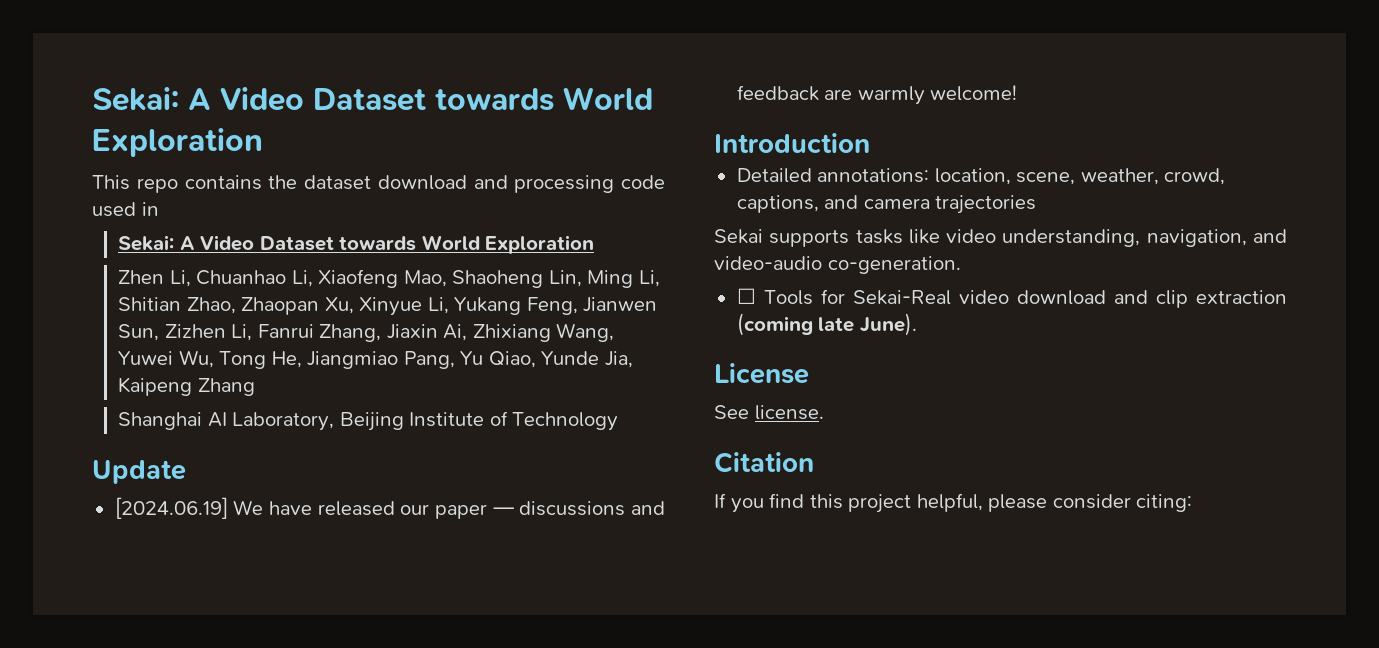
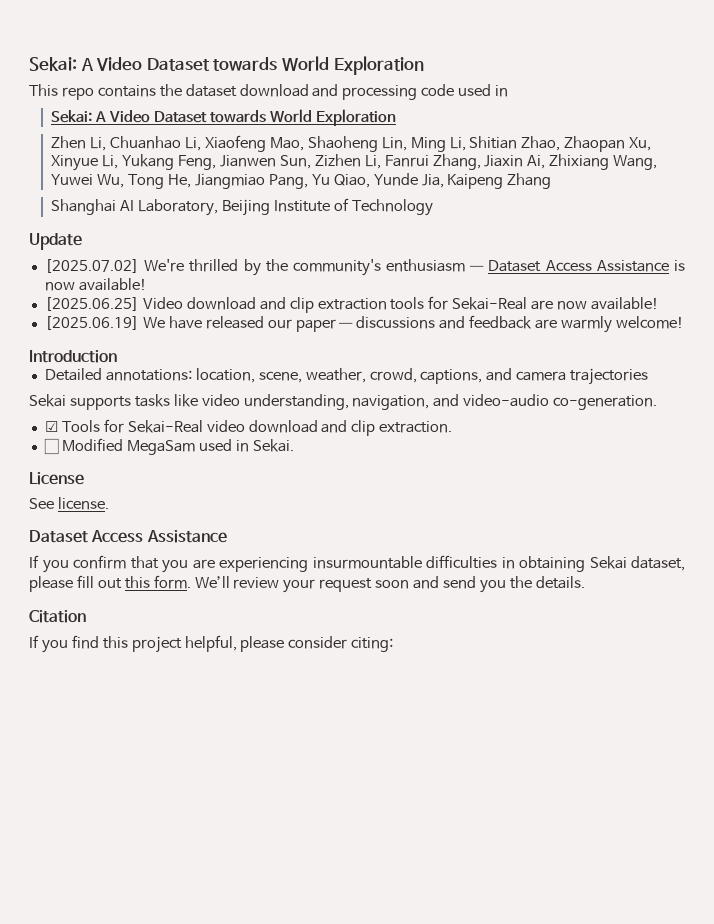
- [2024.06.19] We have released our paper — discussions and feedback are warmly welcome!
+ [2025.07.02] We're thrilled by the community's enthusiasm — Dataset Access Assistance is now available!
+ [2025.06.25] Video download and clip extraction tools for Sekai-Real are now available!
+ [2025.06.19] We have released our paper — discussions and feedback are warmly welcome!
- ☐ Tools for Sekai-Real video download and clip extraction (coming late June).
+ ☑ Tools for Sekai-Real video download and clip extraction.
+ ☐ Modified MegaSam used in Sekai.
  License
  See license.
+ Dataset Access Assistance
+ If you confirm that you are experiencing insurmountable difficulties in obtaining Sekai dataset, please fill out this form. We’ll review your request soon and send you the details.

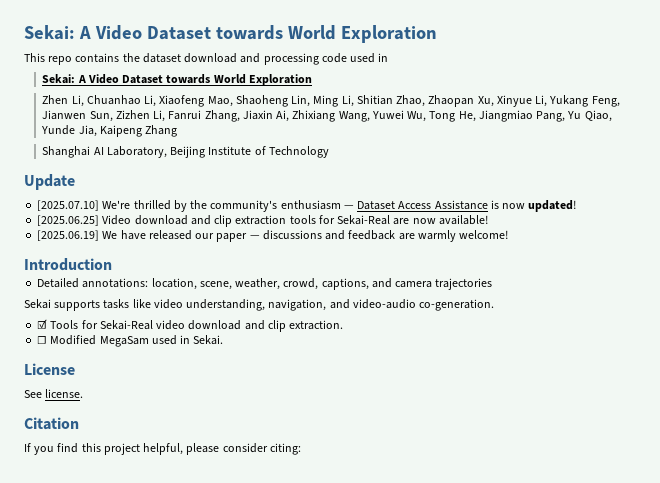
- [2025.07.02] We're thrilled by the community's enthusiasm — Dataset Access Assistance is now available!
+ [2025.07.10] We're thrilled by the community's enthusiasm — Dataset Access Assistance is now updated!
  See license.
- Dataset Access Assistance
- If you confirm that you are experiencing insurmountable difficulties in obtaining Sekai dataset, please fill out this form. We’ll review your request soon and send you the details.

